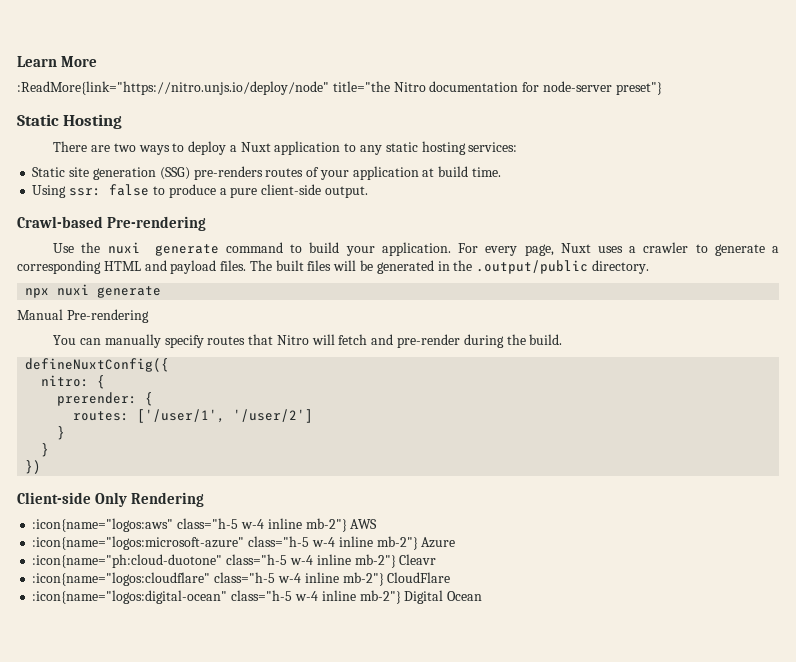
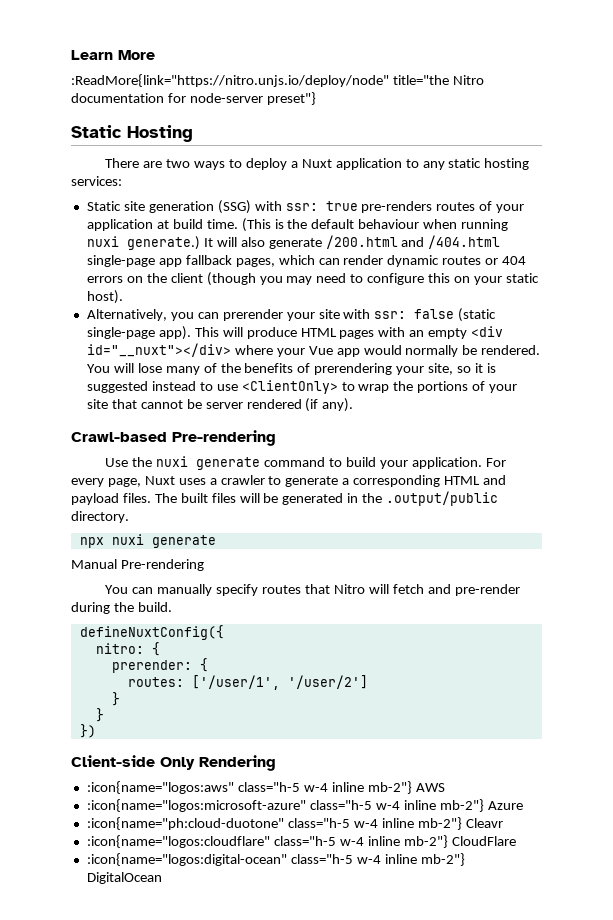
- Static site generation (SSG) pre-renders routes of your application at build time.
- Using ssr: false to produce a pure client-side output.
+ Static site generation (SSG) with ssr: true pre-renders routes of your application at build time. (This is the default behaviour when running nuxi generate.) It will also generate /200.html and /404.html single-page app fallback pages, which can render dynamic routes or 404 errors on the client (though you may need to configure this on your static host).
+ Alternatively, you can prerender your site with ssr: false (static single-page app). This will produce HTML pages with an empty <div id="__nuxt"></div> where your Vue app would normally be rendered. You will lose many of the benefits of prerendering your site, so it is suggested instead to use <ClientOnly> to wrap the portions of your site that cannot be server rendered (if any).
- :icon{name="logos:digital-ocean" class="h-5 w-4 inline mb-2"} Digital Ocean
+ :icon{name="logos:digital-ocean" class="h-5 w-4 inline mb-2"} DigitalOcean

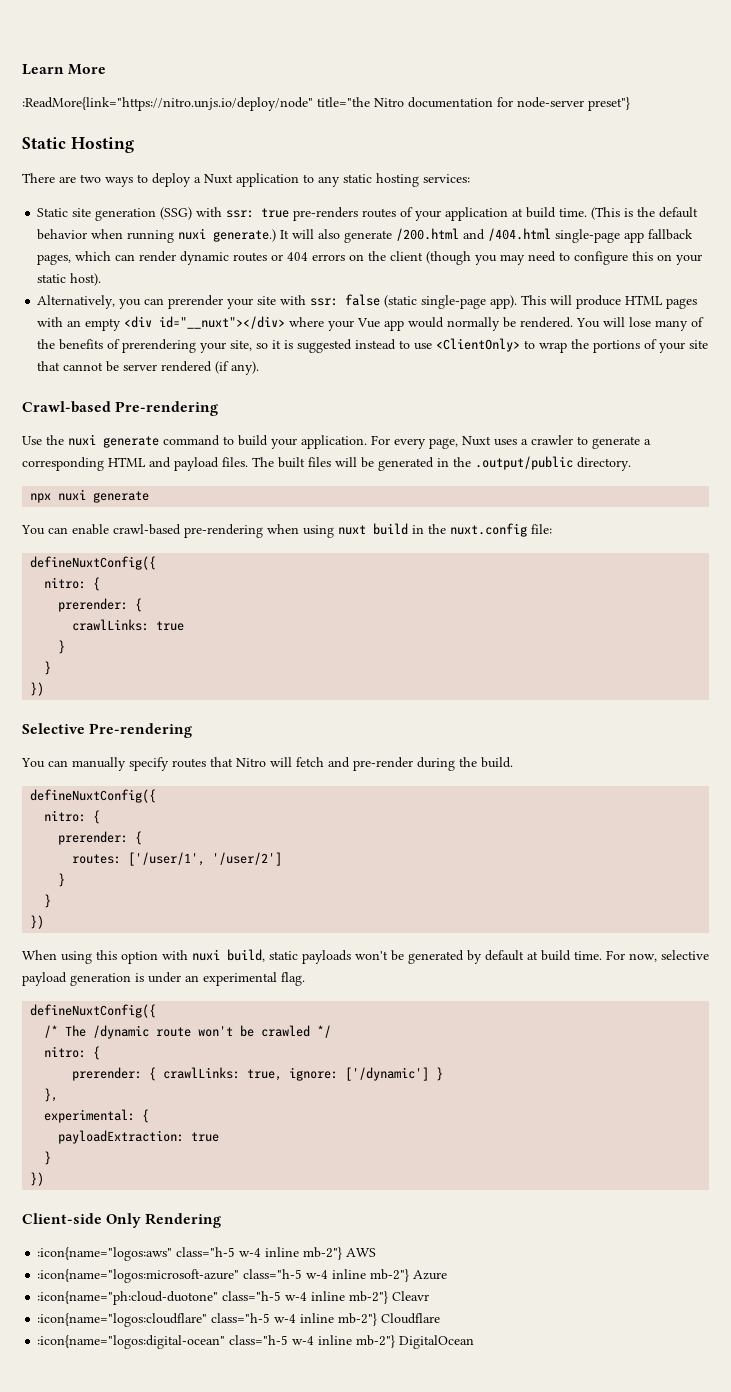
- (This is the default behaviour when running nuxi generate.)
+ (This is the default behavior when running nuxi generate.)
- Manual Pre-rendering
+ You can enable crawl-based pre-rendering when using nuxt build in the nuxt.config file:
+ defineNuxtConfig({
+ nitro: {
+ prerender: {
+ crawlLinks: true
+ }
+ }
+ })
+ Selective Pre-rendering
+ When using this option with nuxi build, static payloads won't be generated by default at build time. For now, selective payload generation is under an experimental flag.
+ defineNuxtConfig({
+ /* The /dynamic route won't be crawled */
+ nitro: {
+ prerender: { crawlLinks: true, ignore: ['/dynamic'] }
+ },
+ experimental: {
+ payloadExtraction: true
+ }
+ })
- :icon{name="logos:cloudflare" class="h-5 w-4 inline mb-2"} CloudFlare
+ :icon{name="logos:cloudflare" class="h-5 w-4 inline mb-2"} Cloudflare

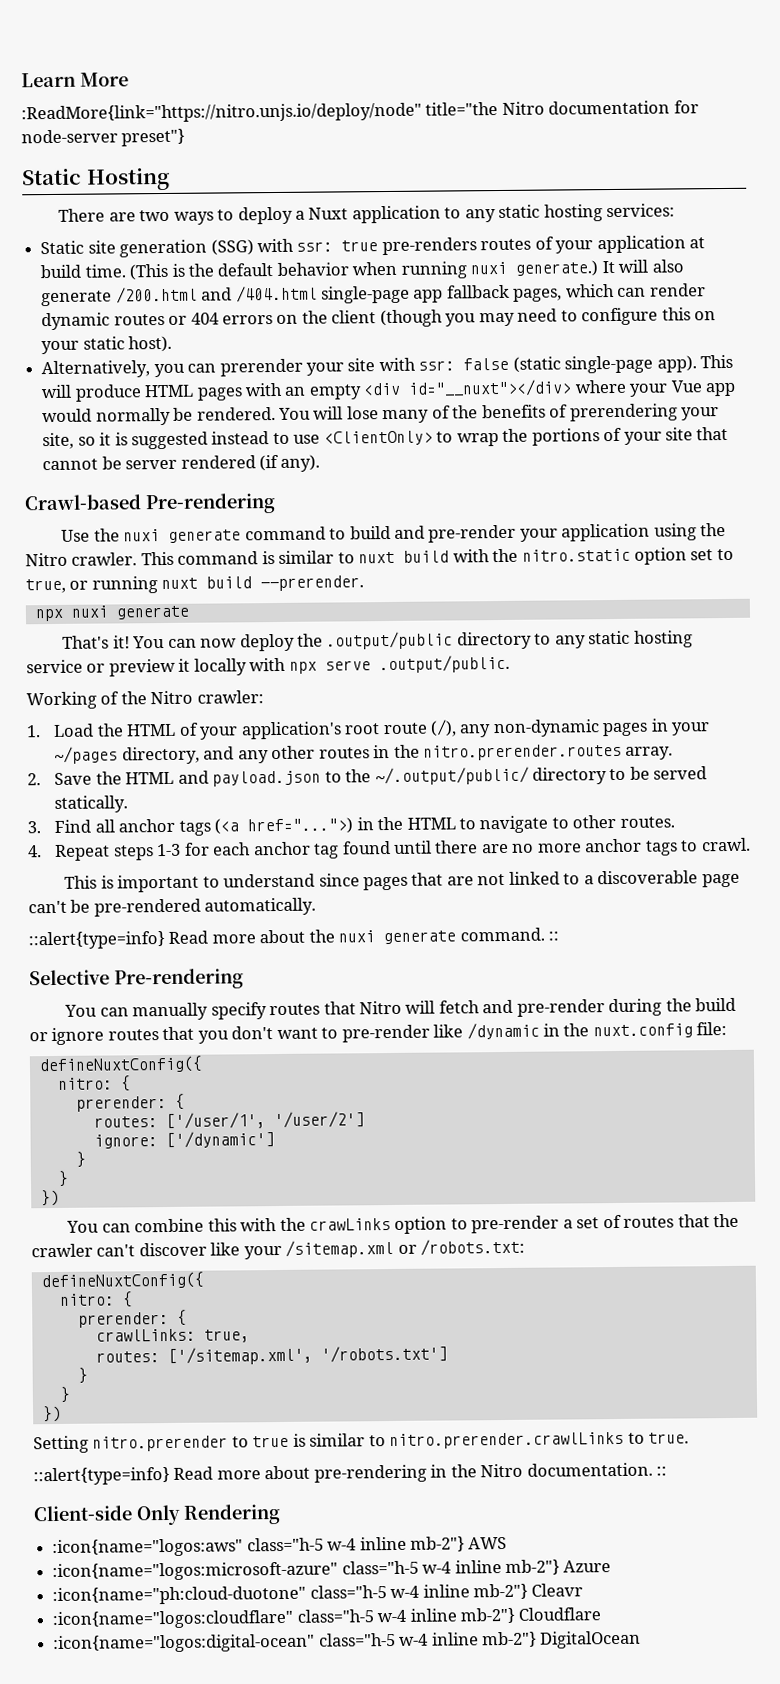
- Use the nuxi generate command to build your application. For every page, Nuxt uses a crawler to generate a corresponding HTML and payload files. The built files will be generated in the .output/public directory.
+ Use the nuxi generate command to build and pre-render your application using the Nitro crawler. This command is similar to nuxt build with the nitro.static option set to true, or running nuxt build --prerender.
  npx nuxi generate
- You can enable crawl-based pre-rendering when using nuxt build in the nuxt.config file:
- defineNuxtConfig({
- nitro: {
- prerender: {
- crawlLinks: true
- }
- }
- })
+ That's it! You can now deploy the .output/public directory to any static hosting service or preview it locally with npx serve .output/public.
+ Working of the Nitro crawler:
+ 1. Load the HTML of your application's root route (/), any non-dynamic pages in your ~/pages directory, and any other routes in the nitro.prerender.routes array.
+ 2. Save the HTML and payload.json to the ~/.output/public/ directory to be served statically.
+ 3. Find all anchor tags (<a href="...">) in the HTML to navigate to other routes.
+ 4. Repeat steps 1-3 for each anchor tag found until there are no more anchor tags to crawl.
+ This is important to understand since pages that are not linked to a discoverable page can't be pre-rendered automatically.
+ ::alert{type=info} Read more about the nuxi generate command. ::
- You can manually specify routes that Nitro will fetch and pre-render during the build.
+ You can manually specify routes that Nitro will fetch and pre-render during the build or ignore routes that you don't want to pre-render like /dynamic in the nuxt.config file:
  routes: ['/user/1', '/user/2']
+ ignore: ['/dynamic']
  }
  }
  })
- When using this option with nuxi build, static payloads won't be generated by default at build time. For now, selective payload generation is under an experimental flag.
+ You can combine this with the crawLinks option to pre-render a set of routes that the crawler can't discover like your /sitemap.xml or /robots.txt:
  defineNuxtConfig({
- /* The /dynamic route won't be crawled */
  nitro: {
- prerender: { crawlLinks: true, ignore: ['/dynamic'] }
- },
- experimental: {
- payloadExtraction: true
+ prerender: {
+ crawlLinks: true,
+ routes: ['/sitemap.xml', '/robots.txt']
+ }
  }
  })
+ Setting nitro.prerender to true is similar to nitro.prerender.crawlLinks to true.
+ ::alert{type=info} Read more about pre-rendering in the Nitro documentation. ::

